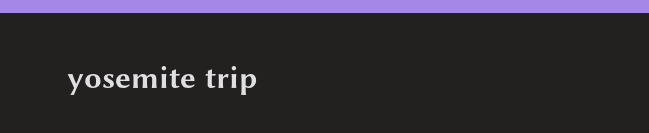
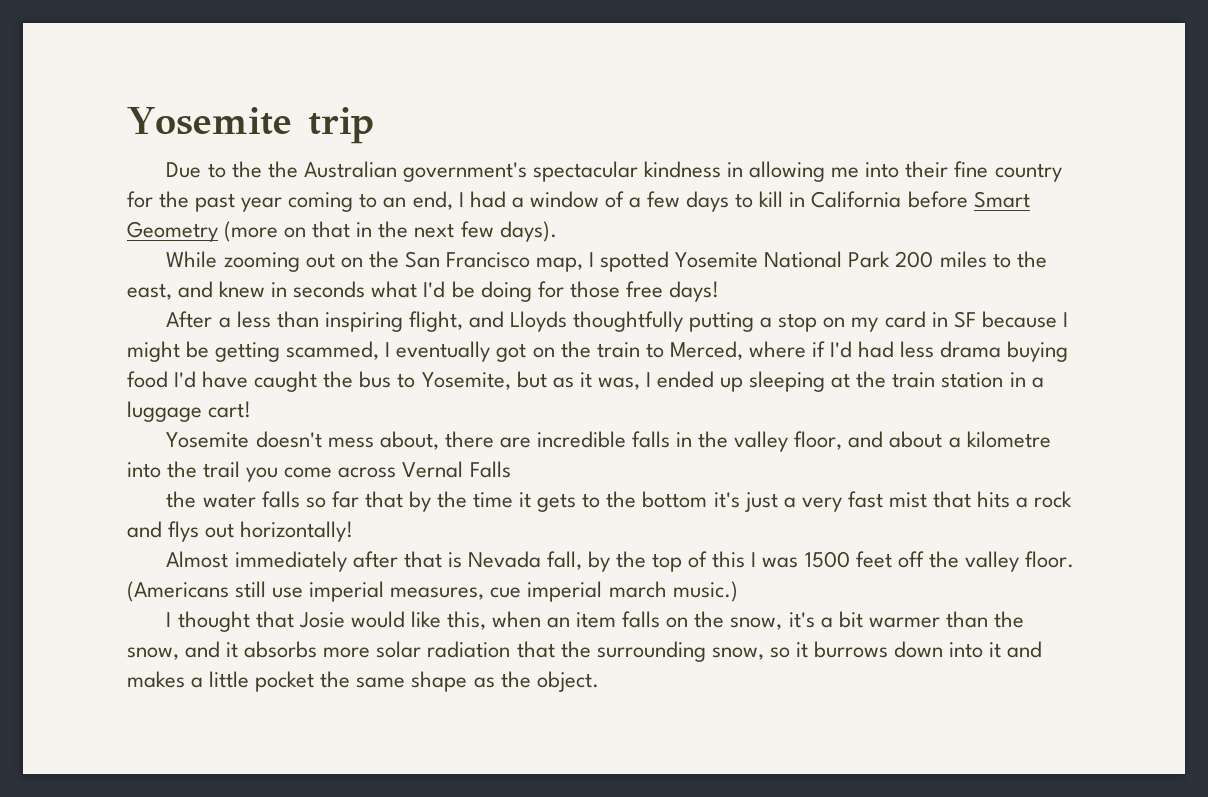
- yosemite trip
+ Yosemite trip
+ Due to the the Australian government's spectacular kindness in allowing me into their fine country for the past year coming to an end, I had a window of a few days to kill in California before Smart Geometry (more on that in the next few days).
+ While zooming out on the San Francisco map, I spotted Yosemite National Park 200 miles to the east, and knew in seconds what I'd be doing for those free days!
+ After a less than inspiring flight, and Lloyds thoughtfully putting a stop on my card in SF because I might be getting scammed, I eventually got on the train to Merced, where if I'd had less drama buying food I'd have caught the bus to Yosemite, but as it was, I ended up sleeping at the train station in a luggage cart!
+ Yosemite doesn't mess about, there are incredible falls in the valley floor, and about a kilometre into the trail you come across Vernal Falls
+ the water falls so far that by the time it gets to the bottom it's just a very fast mist that hits a rock and flys out horizontally!
+ Almost immediately after that is Nevada fall, by the top of this I was 1500 feet off the valley floor. (Americans still use imperial measures, cue imperial march music.)
+ I thought that Josie would like this, when an item falls on the snow, it's a bit warmer than the snow, and it absorbs more solar radiation that the surrounding snow, so it burrows down into it and makes a little pocket the same shape as the object.

